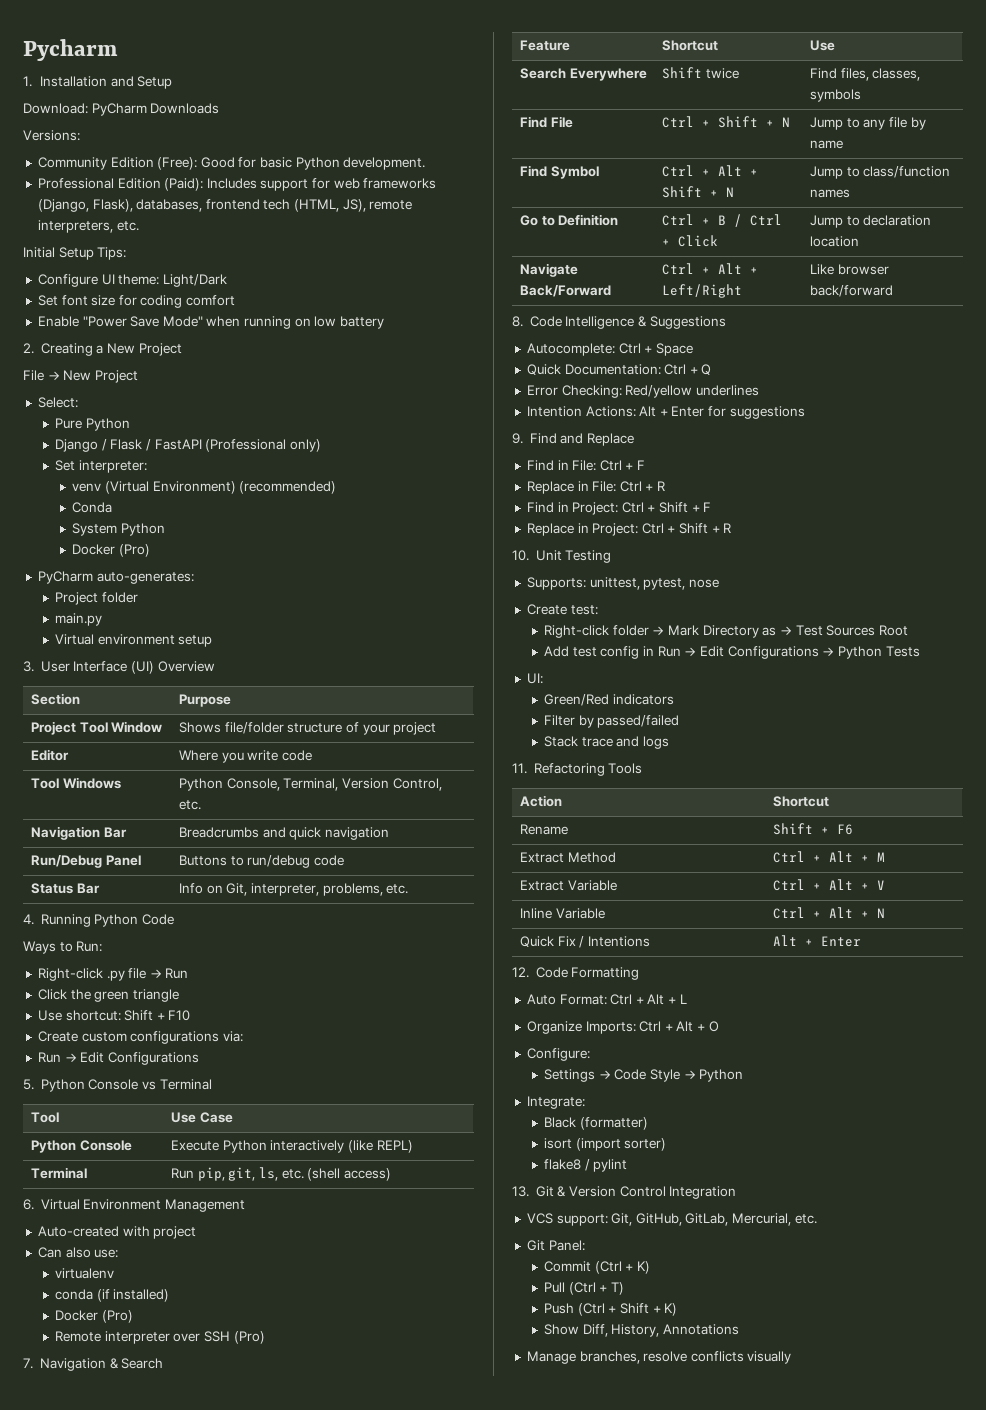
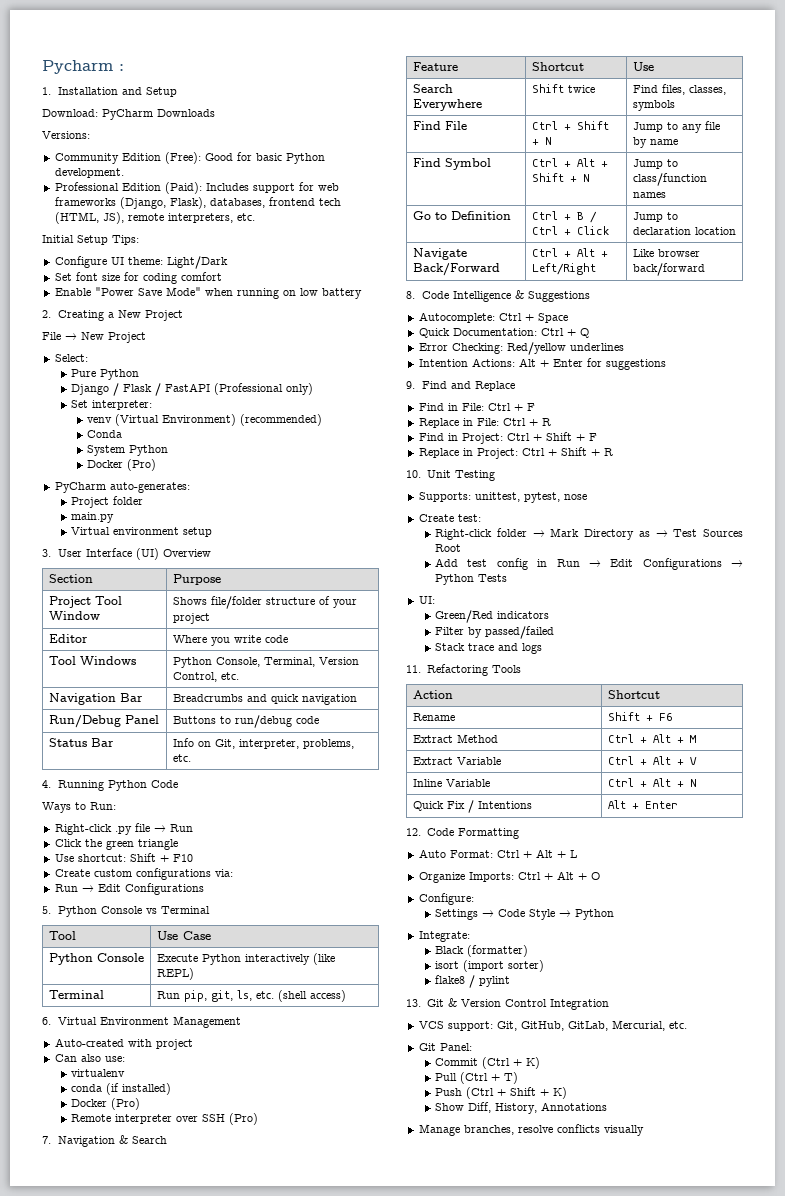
- Pycharm
+ Pycharm :

